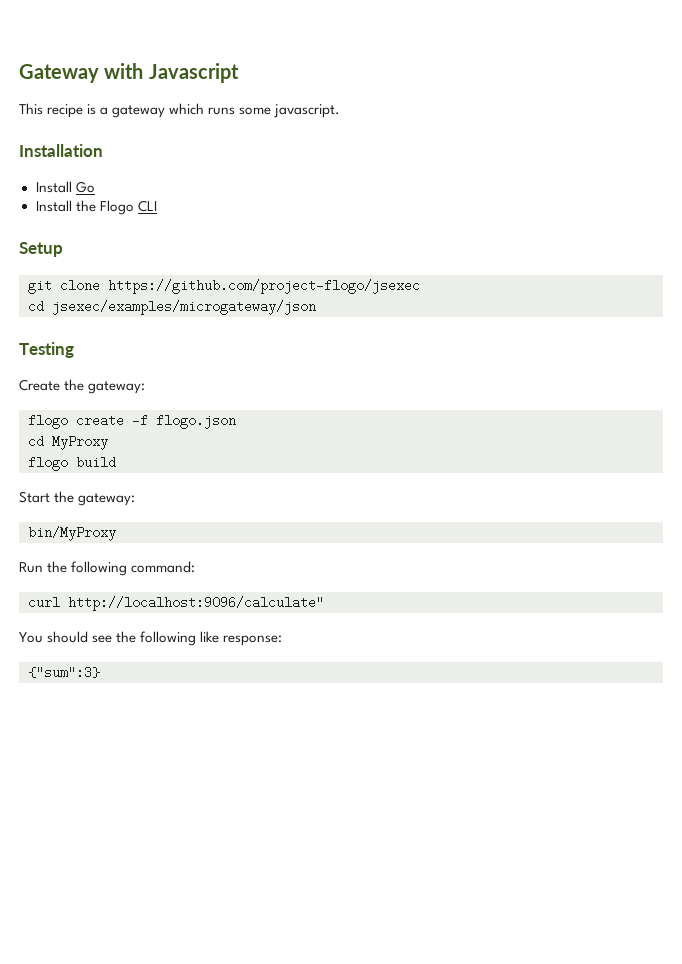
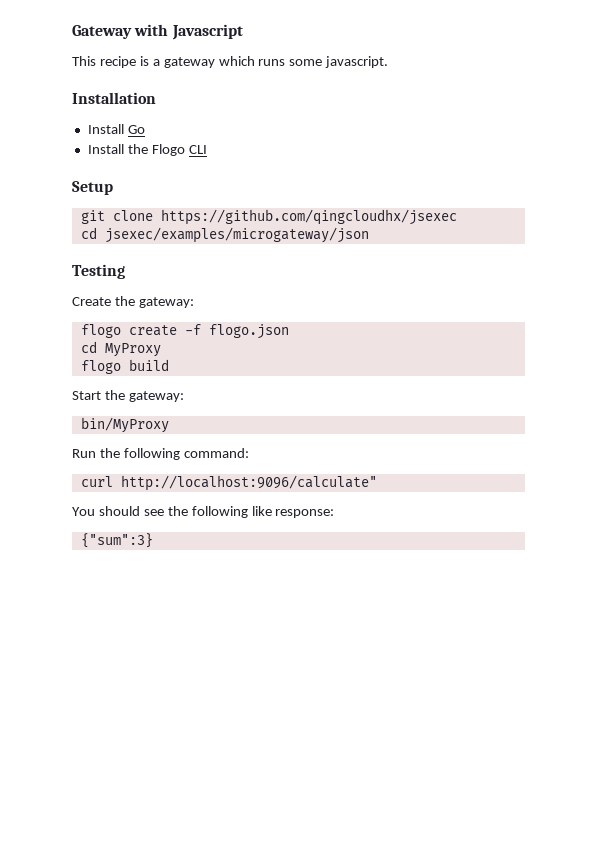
- git clone https://github.com/project-flogo/jsexec
+ git clone https://github.com/qingcloudhx/jsexec

